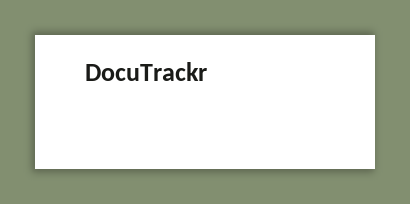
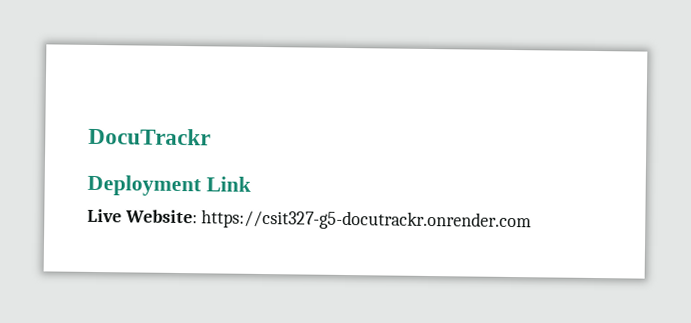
+ Deployment Link
+ Live Website: https://csit327-g5-docutrackr.onrender.com

